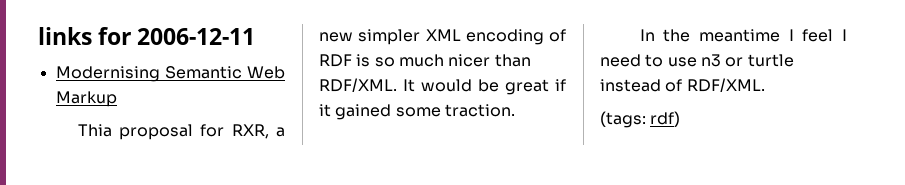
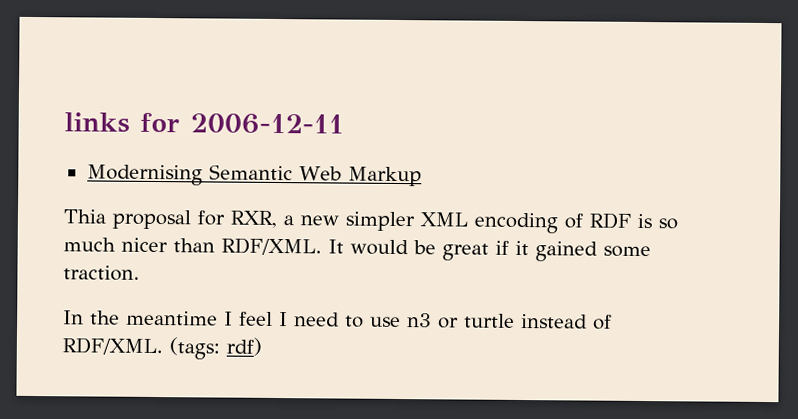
- In the meantime I feel I need to use n3 or turtle instead of RDF/XML.
- (tags: rdf)
+ In the meantime I feel I need to use n3 or turtle instead of RDF/XML. (tags: rdf)

